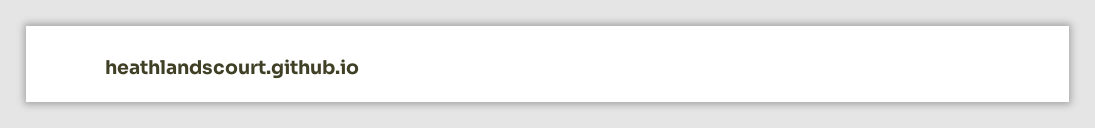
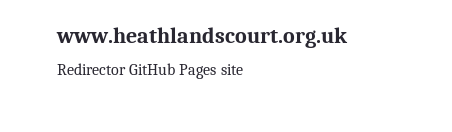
- heathlandscourt.github.io
+ www.heathlandscourt.org.uk
+ Redirector GitHub Pages site

